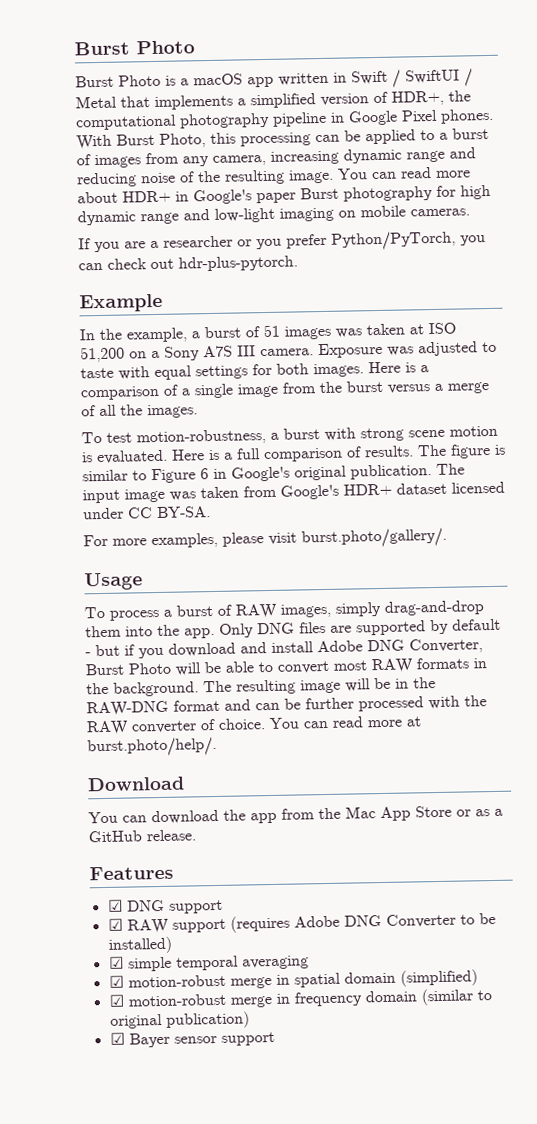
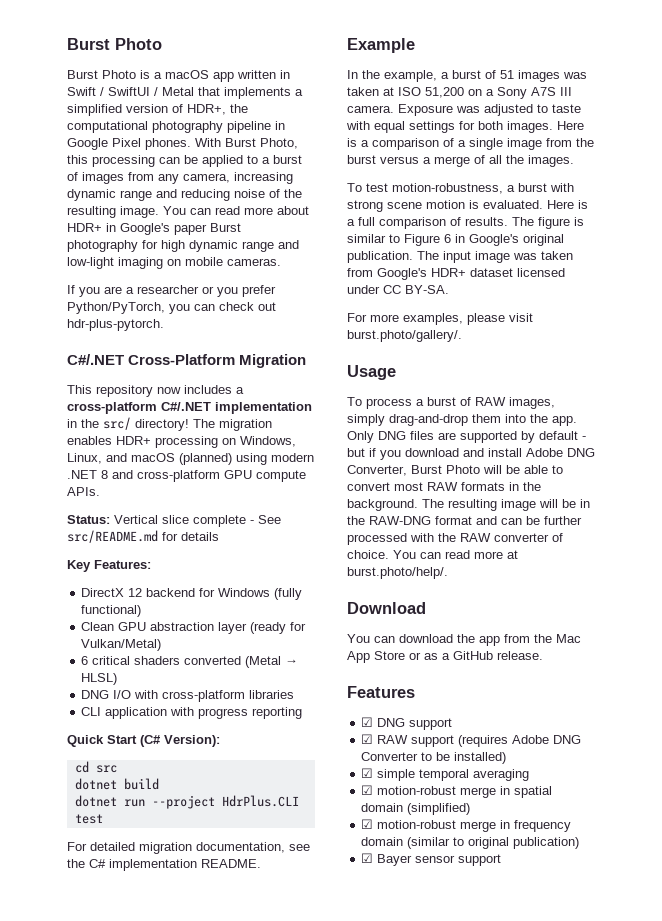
+ C#/.NET Cross-Platform Migration
+ This repository now includes a cross-platform C#/.NET implementation in the src/ directory! The migration enables HDR+ processing on Windows, Linux, and macOS (planned) using modern .NET 8 and cross-platform GPU compute APIs.
+ Status: Vertical slice complete - See src/README.md for details
+ Key Features:
+ DirectX 12 backend for Windows (fully functional)
+ Clean GPU abstraction layer (ready for Vulkan/Metal)
+ 6 critical shaders converted (Metal → HLSL)
+ DNG I/O with cross-platform libraries
+ CLI application with progress reporting
+ Quick Start (C# Version):
+ cd src
+ dotnet build
+ dotnet run --project HdrPlus.CLI test
+ For detailed migration documentation, see the C# implementation README.

